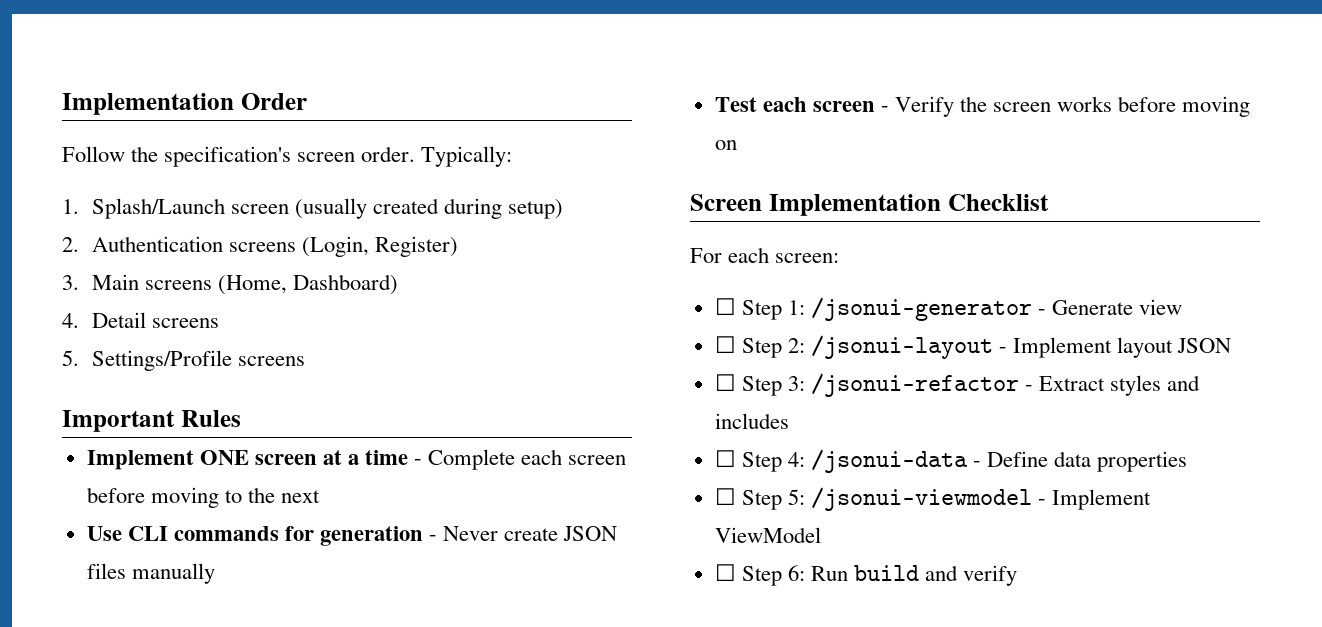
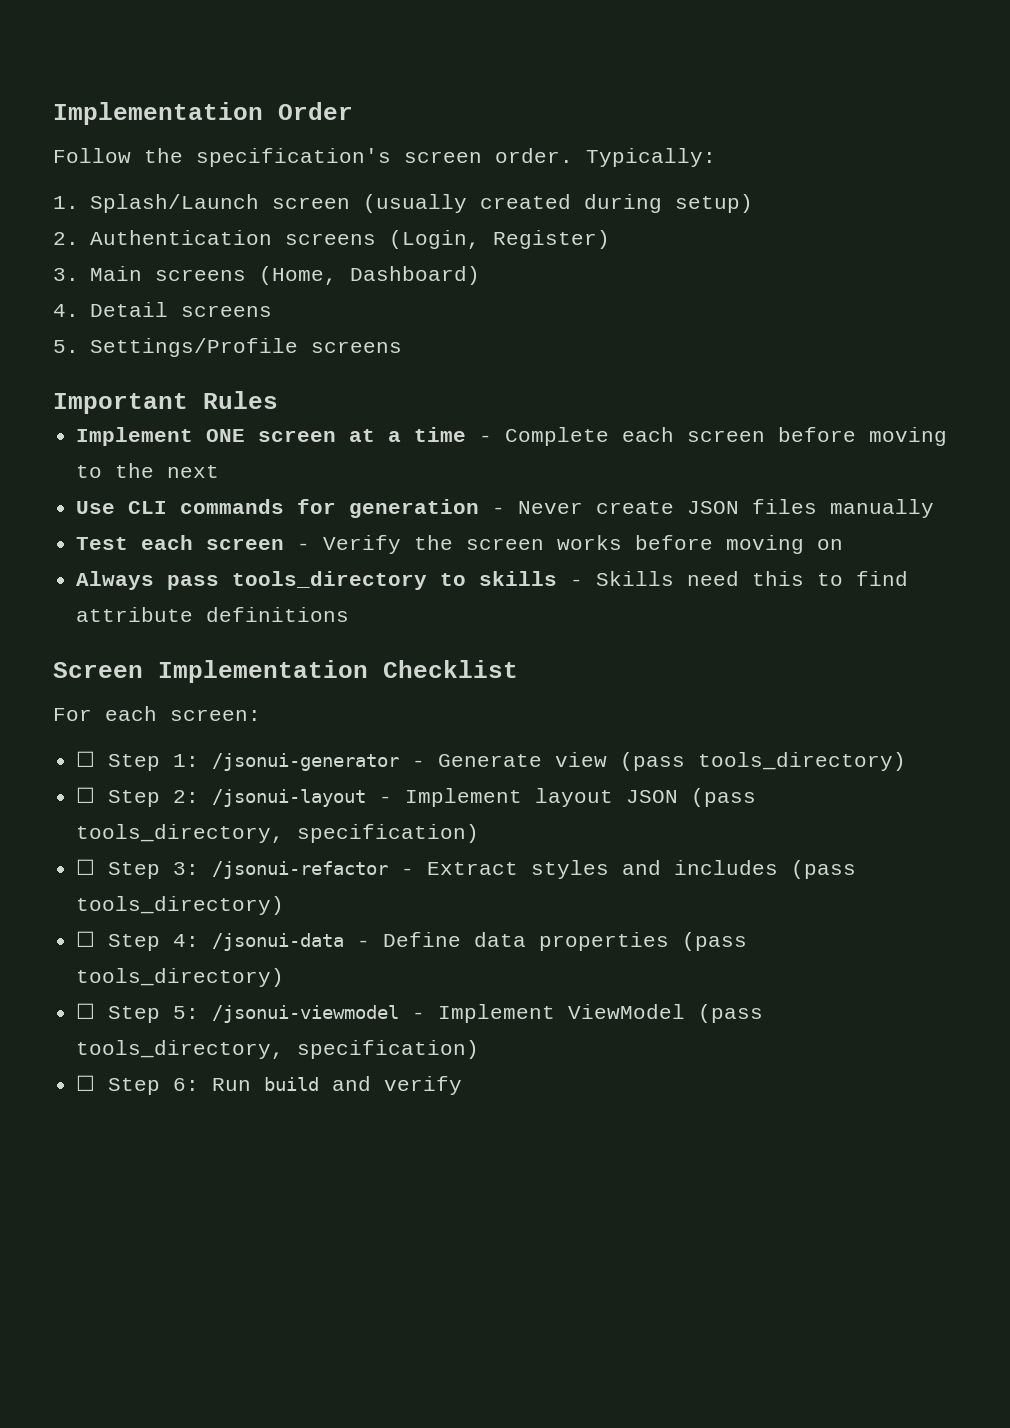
+ Always pass tools_directory to skills - Skills need this to find attribute definitions
- ☐ Step 1: /jsonui-generator - Generate view
+ ☐ Step 1: /jsonui-generator - Generate view (pass tools_directory)
- ☐ Step 2: /jsonui-layout - Implement layout JSON
+ ☐ Step 2: /jsonui-layout - Implement layout JSON (pass tools_directory, specification)
- ☐ Step 3: /jsonui-refactor - Extract styles and includes
+ ☐ Step 3: /jsonui-refactor - Extract styles and includes (pass tools_directory)
- ☐ Step 4: /jsonui-data - Define data properties
+ ☐ Step 4: /jsonui-data - Define data properties (pass tools_directory)
- ☐ Step 5: /jsonui-viewmodel - Implement ViewModel
+ ☐ Step 5: /jsonui-viewmodel - Implement ViewModel (pass tools_directory, specification)

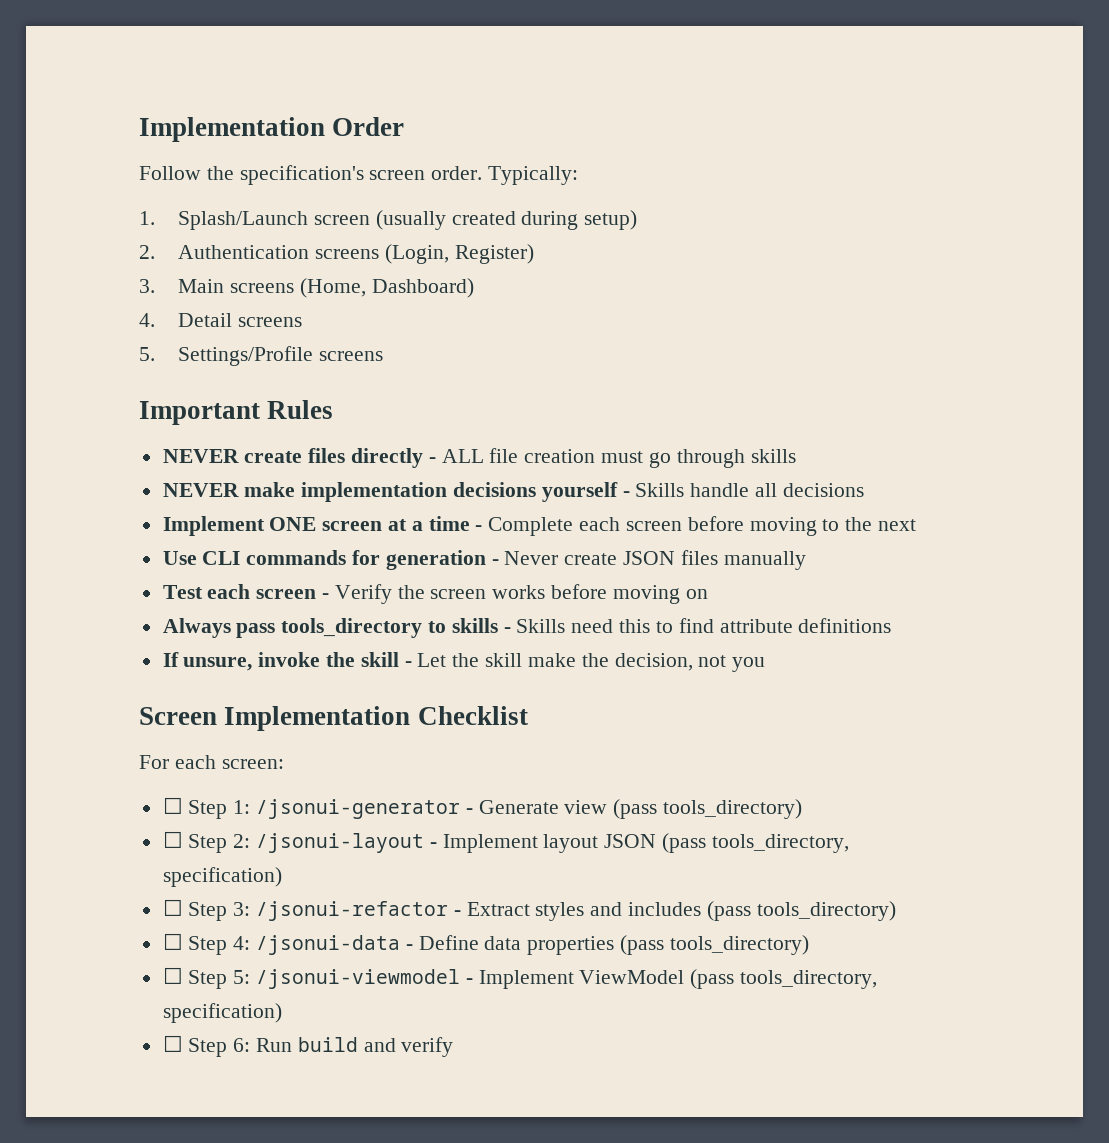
+ NEVER create files directly - ALL file creation must go through skills
+ NEVER make implementation decisions yourself - Skills handle all decisions
+ If unsure, invoke the skill - Let the skill make the decision, not you

